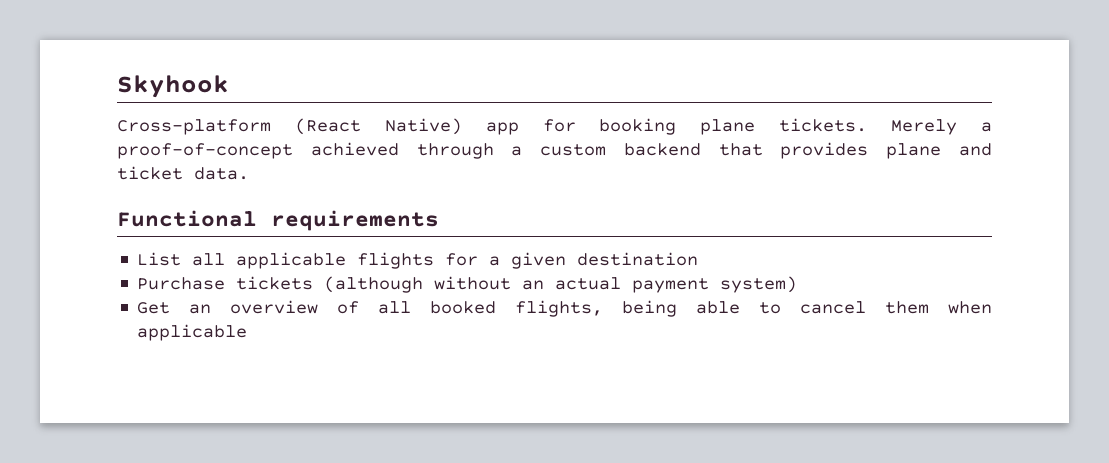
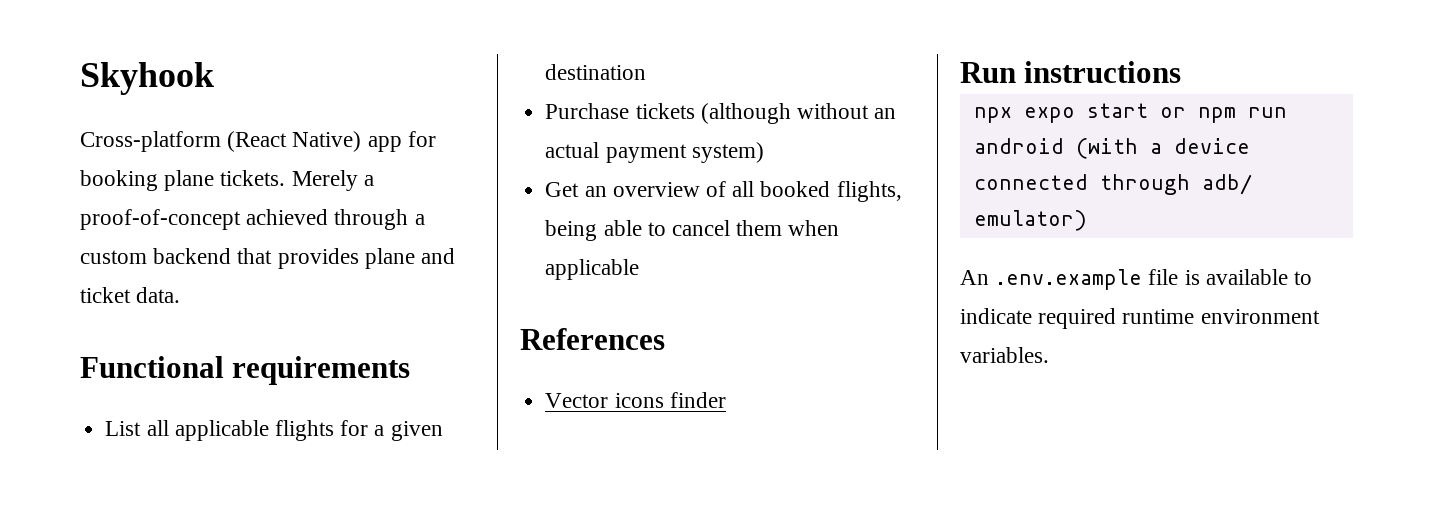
+ References
+ Vector icons finder
+ Run instructions
+ npx expo start or npm run android (with a device connected through adb/ emulator)
+ An .env.example file is available to indicate required runtime environment variables.

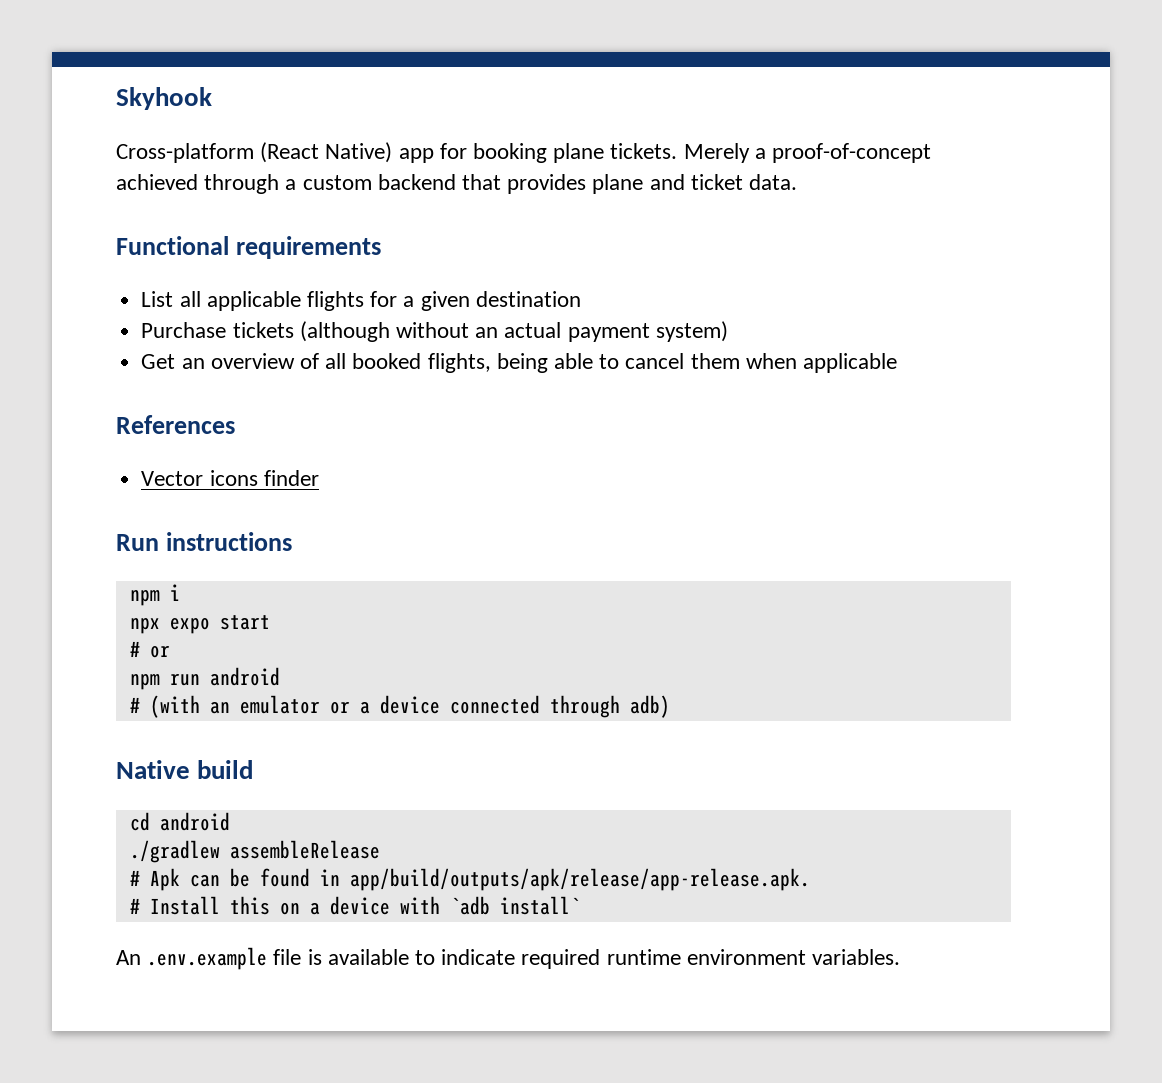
+ npm i
- npx expo start or npm run android (with a device connected through adb/ emulator)
+ npx expo start
+ # or
+ npm run android
+ # (with an emulator or a device connected through adb)
+ Native build
+ cd android
+ ./gradlew assembleRelease
+ # Apk can be found in app/build/outputs/apk/release/app-release.apk.
+ # Install this on a device with `adb install`

